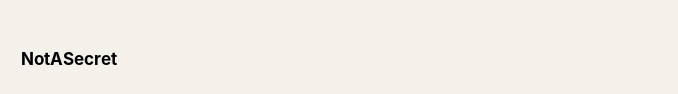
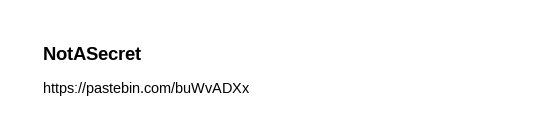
+ https://pastebin.com/buWvADXx

